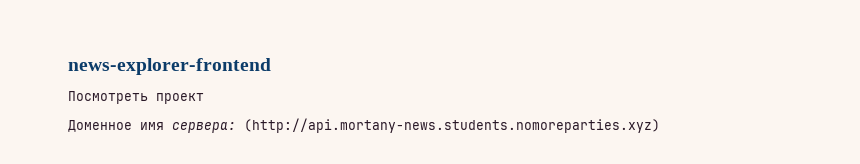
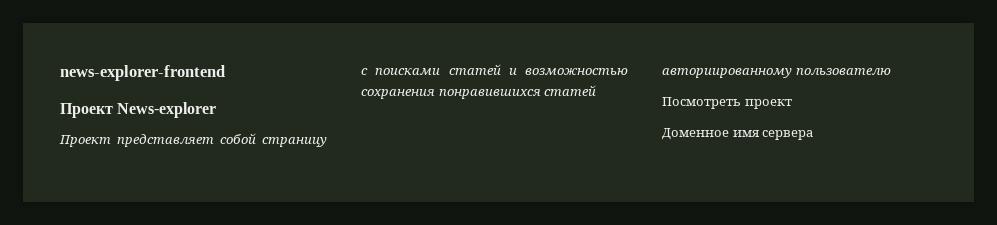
+ Проект News-explorer
+ Проект представляет собой страницу с поисками статей и возможностью сохранения понравившихся статей авториированному пользователю
- Доменное имя сервера: (http://api.mortany-news.students.nomoreparties.xyz)
+ Доменное имя сервера

